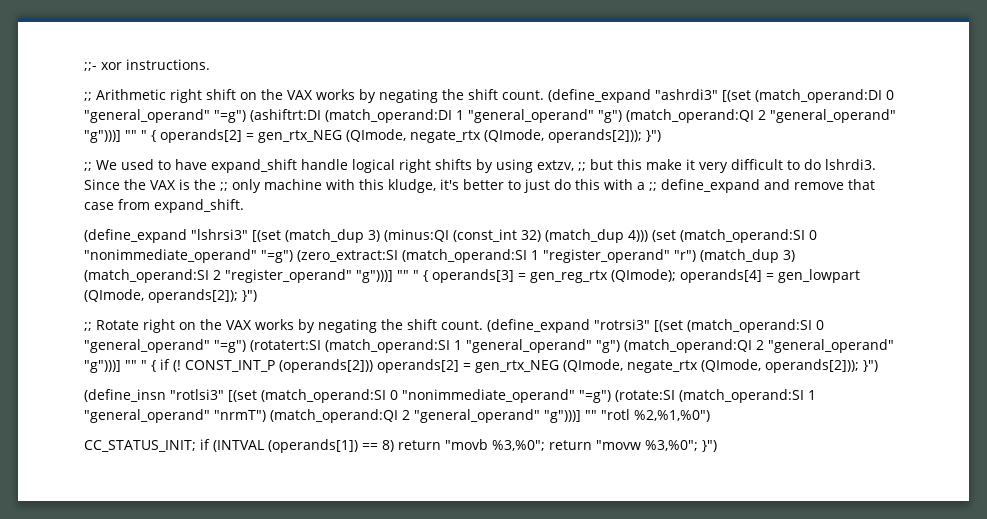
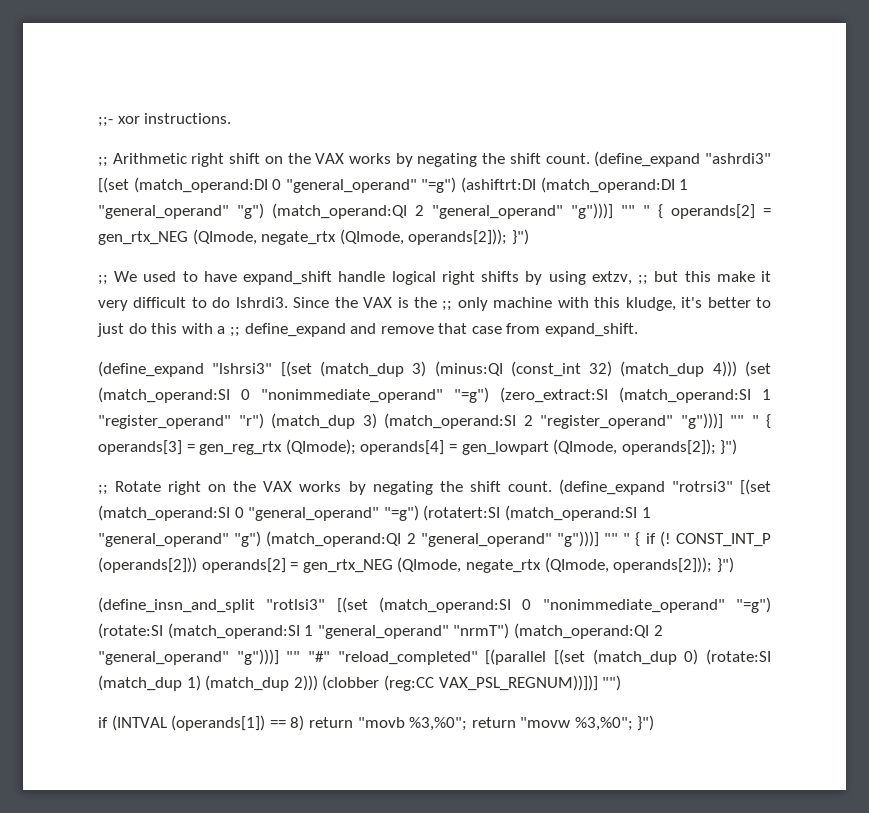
- (define_insn "rotlsi3" [(set (match_operand:SI 0 "nonimmediate_operand" "=g") (rotate:SI (match_operand:SI 1 "general_operand" "nrmT") (match_operand:QI 2 "general_operand" "g")))] "" "rotl %2,%1,%0")
- CC_STATUS_INIT; if (INTVAL (operands[1]) == 8) return "movb %3,%0"; return "movw %3,%0"; }")
+ (define_insn_and_split "rotlsi3" [(set (match_operand:SI 0 "nonimmediate_operand" "=g") (rotate:SI (match_operand:SI 1 "general_operand" "nrmT") (match_operand:QI 2 "general_operand" "g")))] "" "#" "reload_completed" [(parallel [(set (match_dup 0) (rotate:SI (match_dup 1) (match_dup 2))) (clobber (reg:CC VAX_PSL_REGNUM))])] "")
+ if (INTVAL (operands[1]) == 8) return "movb %3,%0"; return "movw %3,%0"; }")

